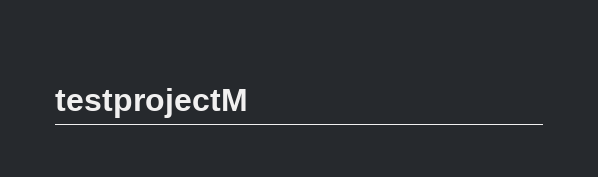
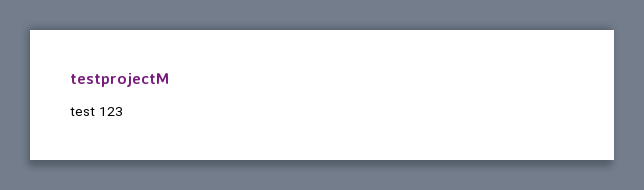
+ test 123

